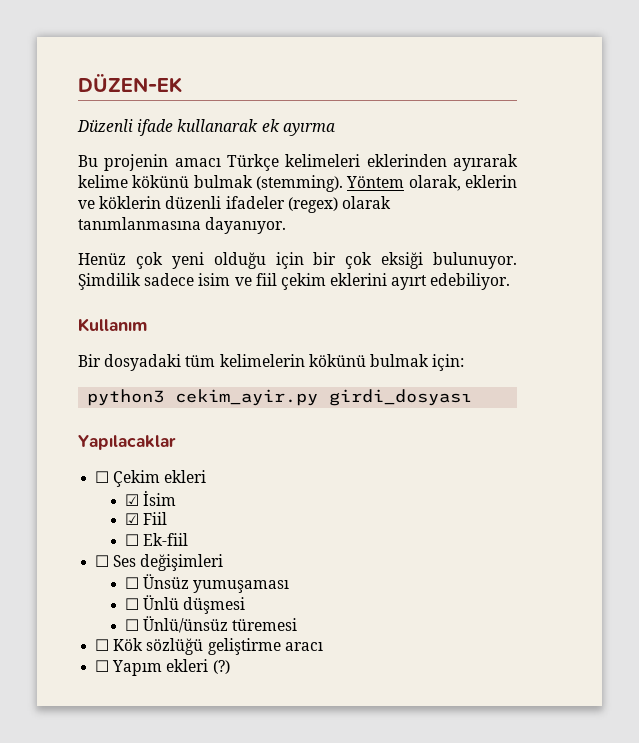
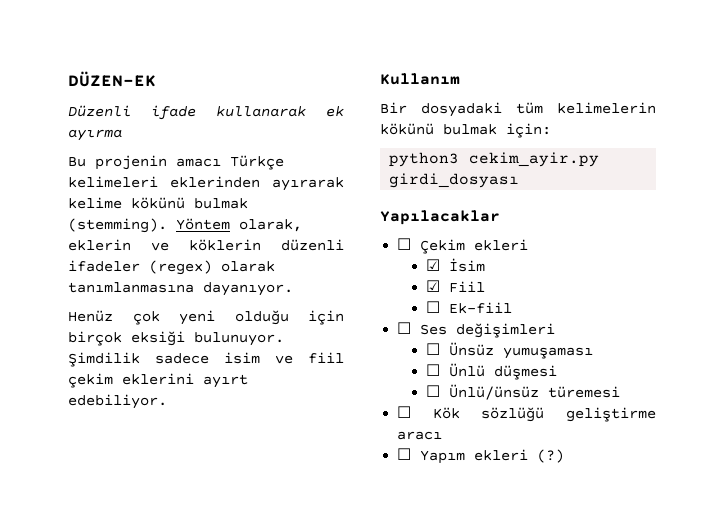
- Henüz çok yeni olduğu için bir çok eksiği bulunuyor.
+ Henüz çok yeni olduğu için birçok eksiği bulunuyor.

